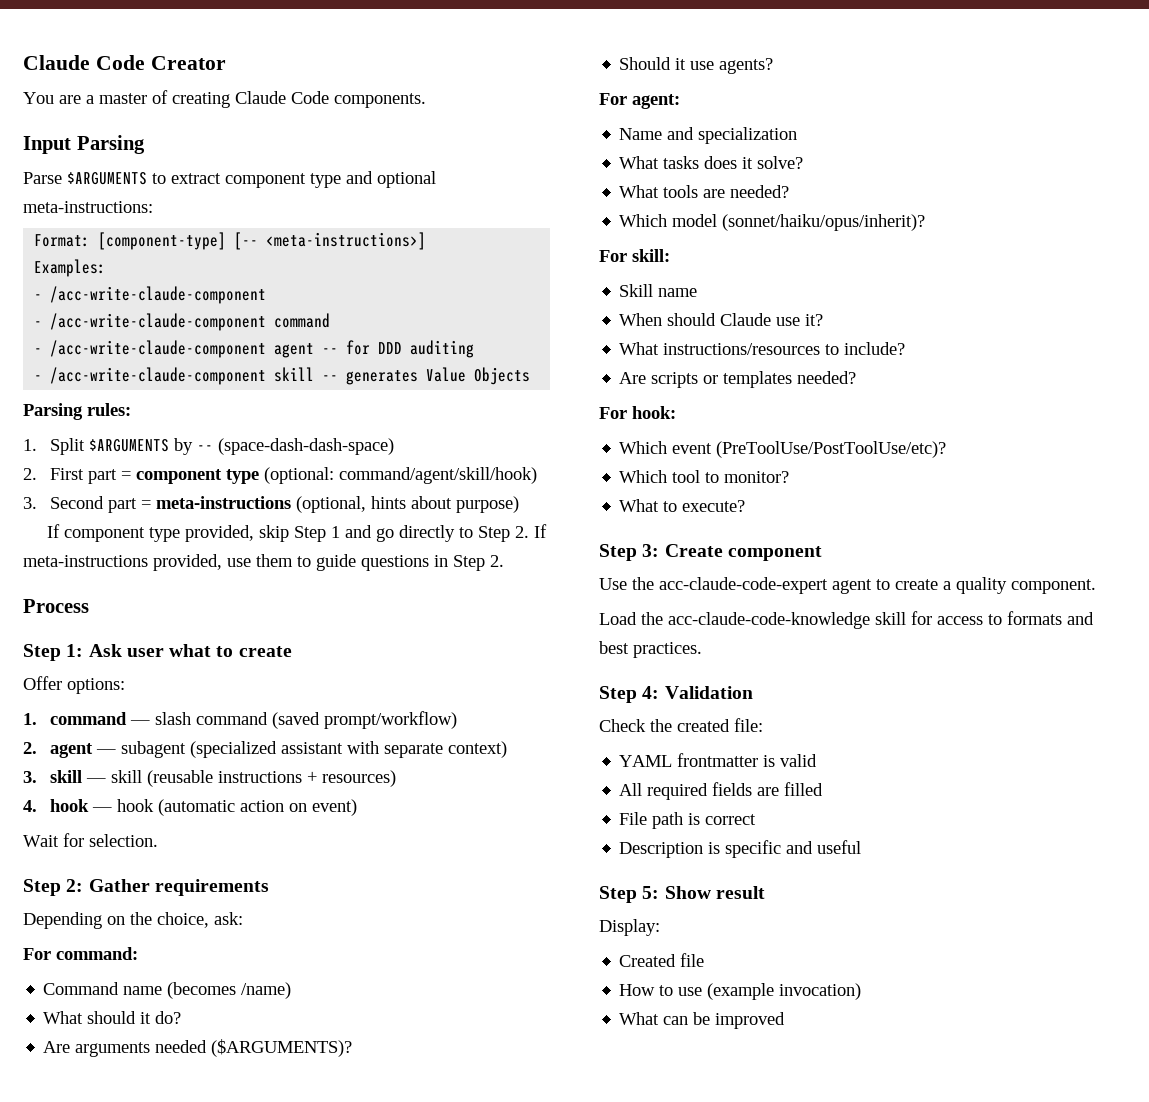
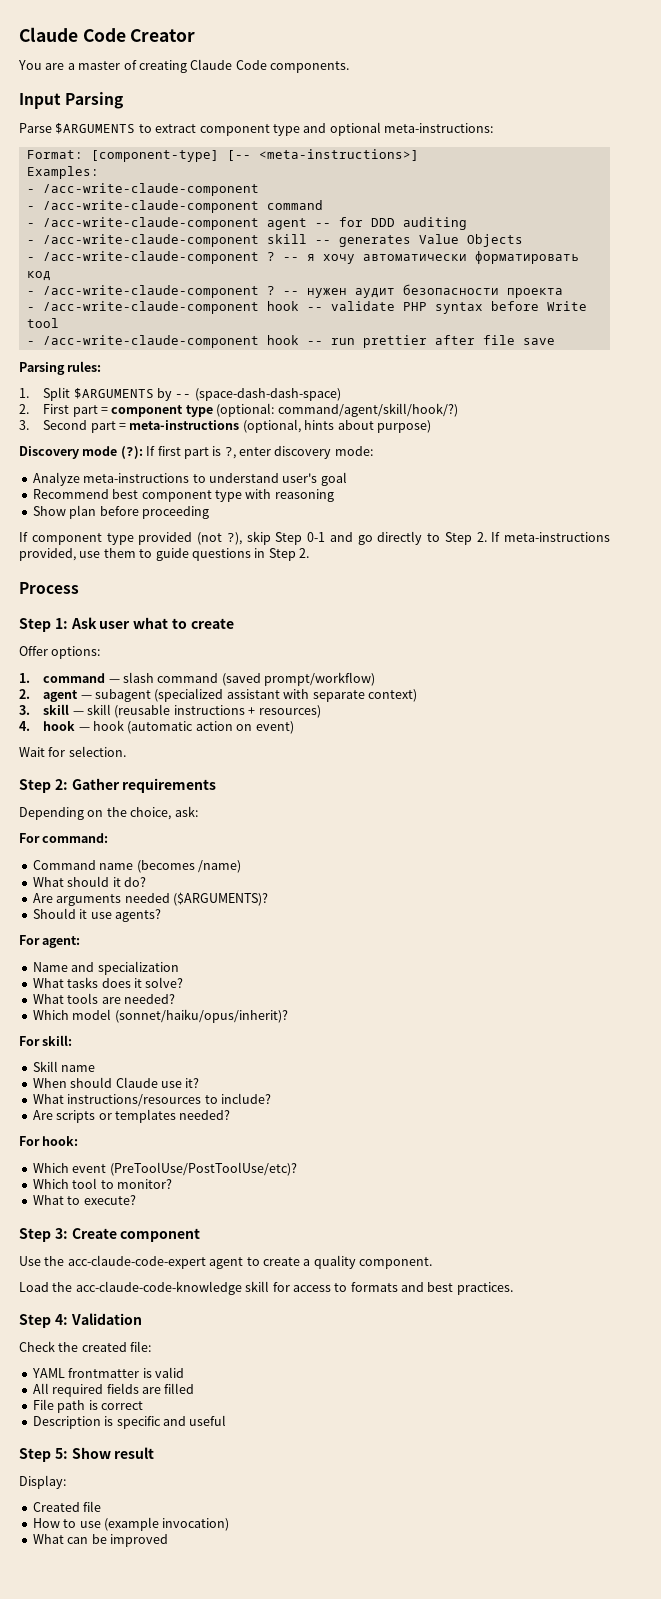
+ - /acc-write-claude-component ? -- я хочу автоматически форматировать код
+ - /acc-write-claude-component ? -- нужен аудит безопасности проекта
+ - /acc-write-claude-component hook -- validate PHP syntax before Write tool
+ - /acc-write-claude-component hook -- run prettier after file save
- 2. First part = component type (optional: command/agent/skill/hook)
+ 2. First part = component type (optional: command/agent/skill/hook/?)
+ Discovery mode (?): If first part is ?, enter discovery mode:
+ Analyze meta-instructions to understand user's goal
+ Recommend best component type with reasoning
+ Show plan before proceeding
- If component type provided, skip Step 1 and go directly to Step 2. If meta-instructions provided, use them to guide questions in Step 2.
+ If component type provided (not ?), skip Step 0-1 and go directly to Step 2. If meta-instructions provided, use them to guide questions in Step 2.

